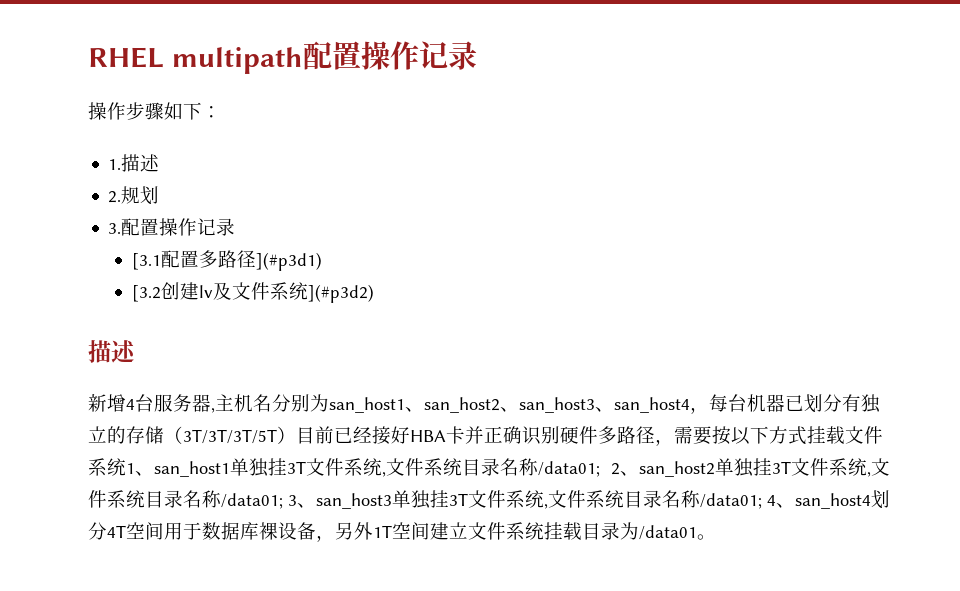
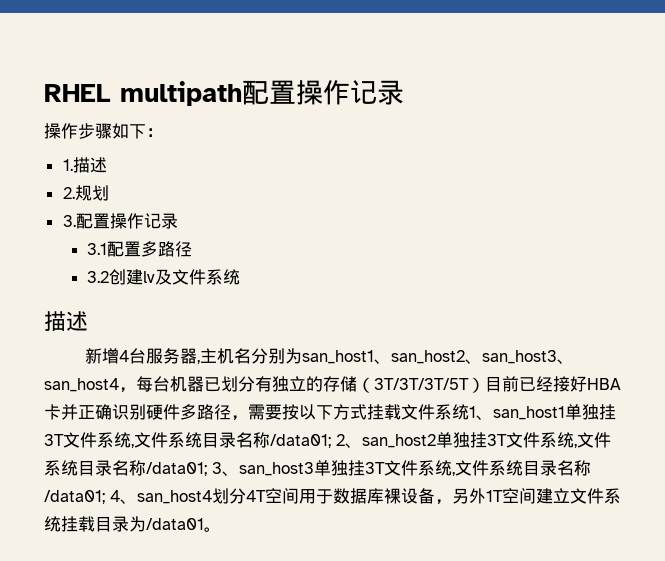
- [3.1配置多路径](#p3d1)
- [3.2创建lv及文件系统](#p3d2)
+ 3.1配置多路径
+ 3.2创建lv及文件系统

